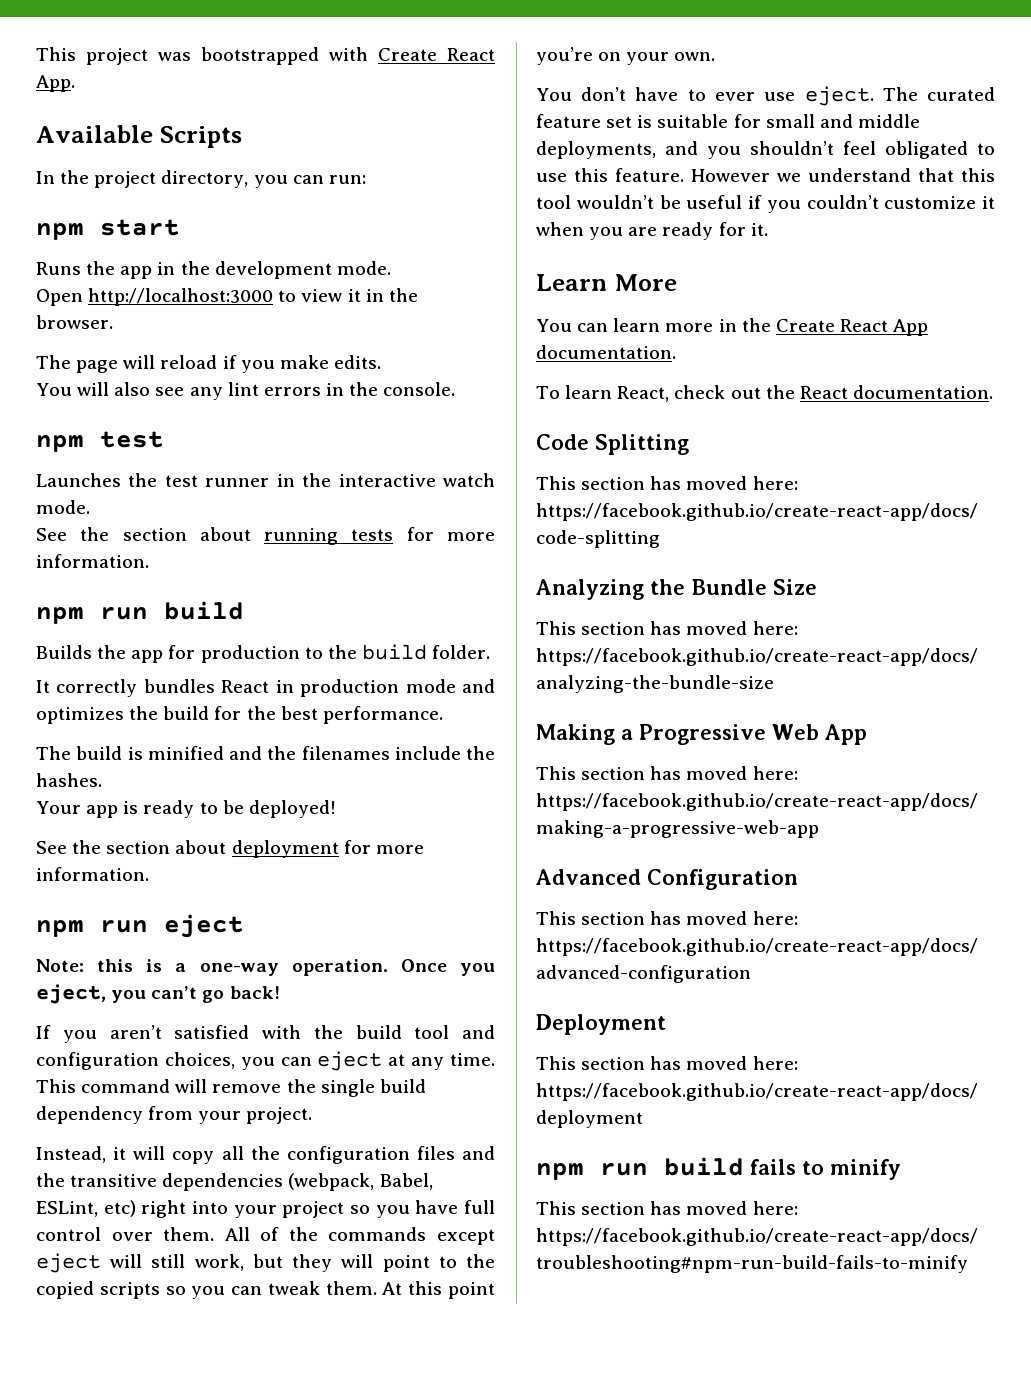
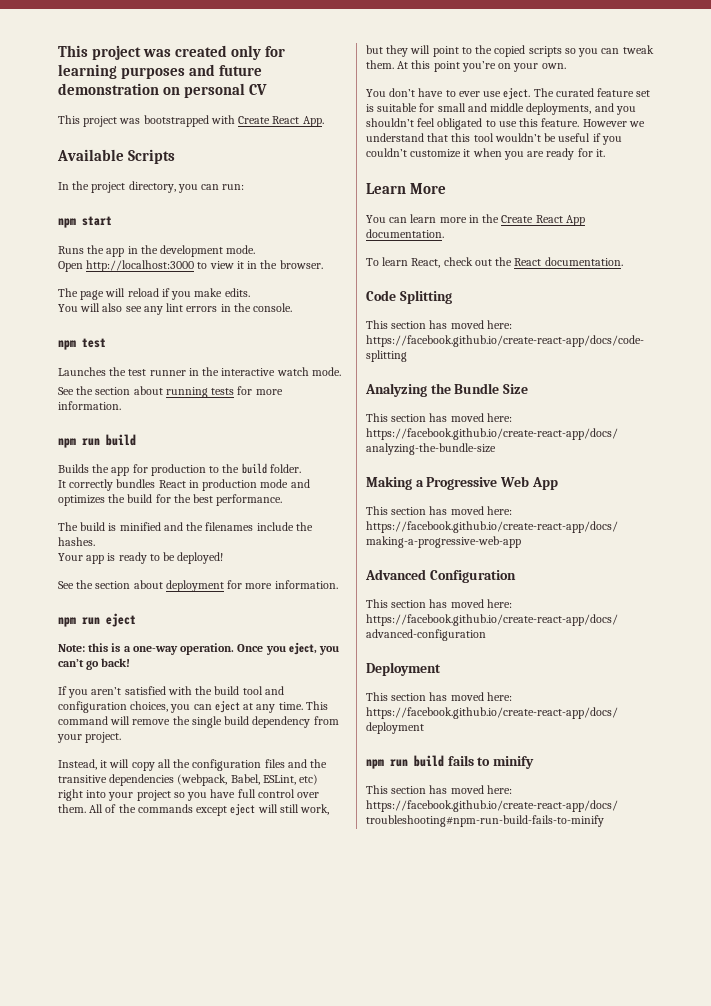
+ This project was created only for learning purposes and future demonstration on personal CV

